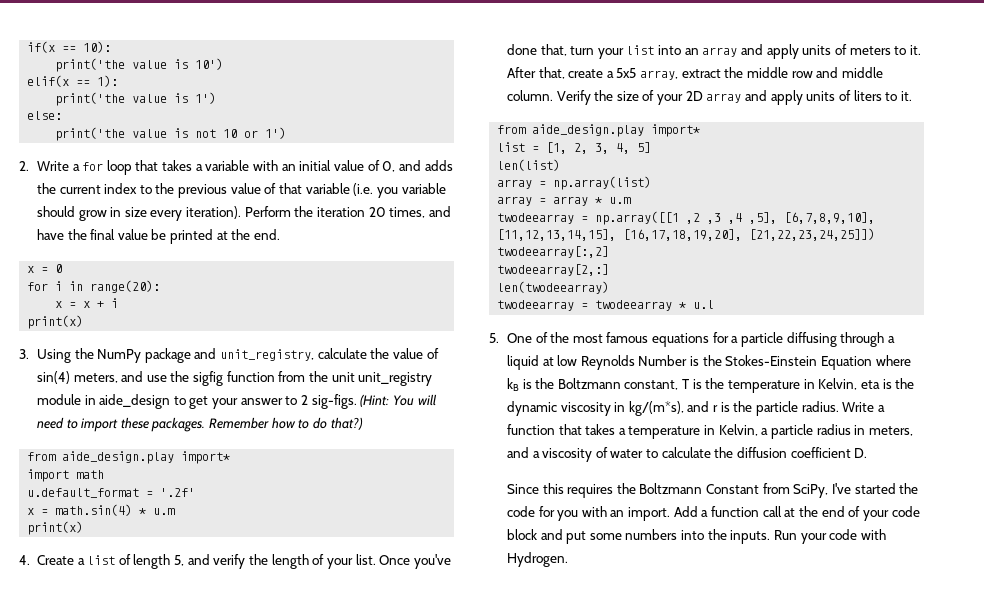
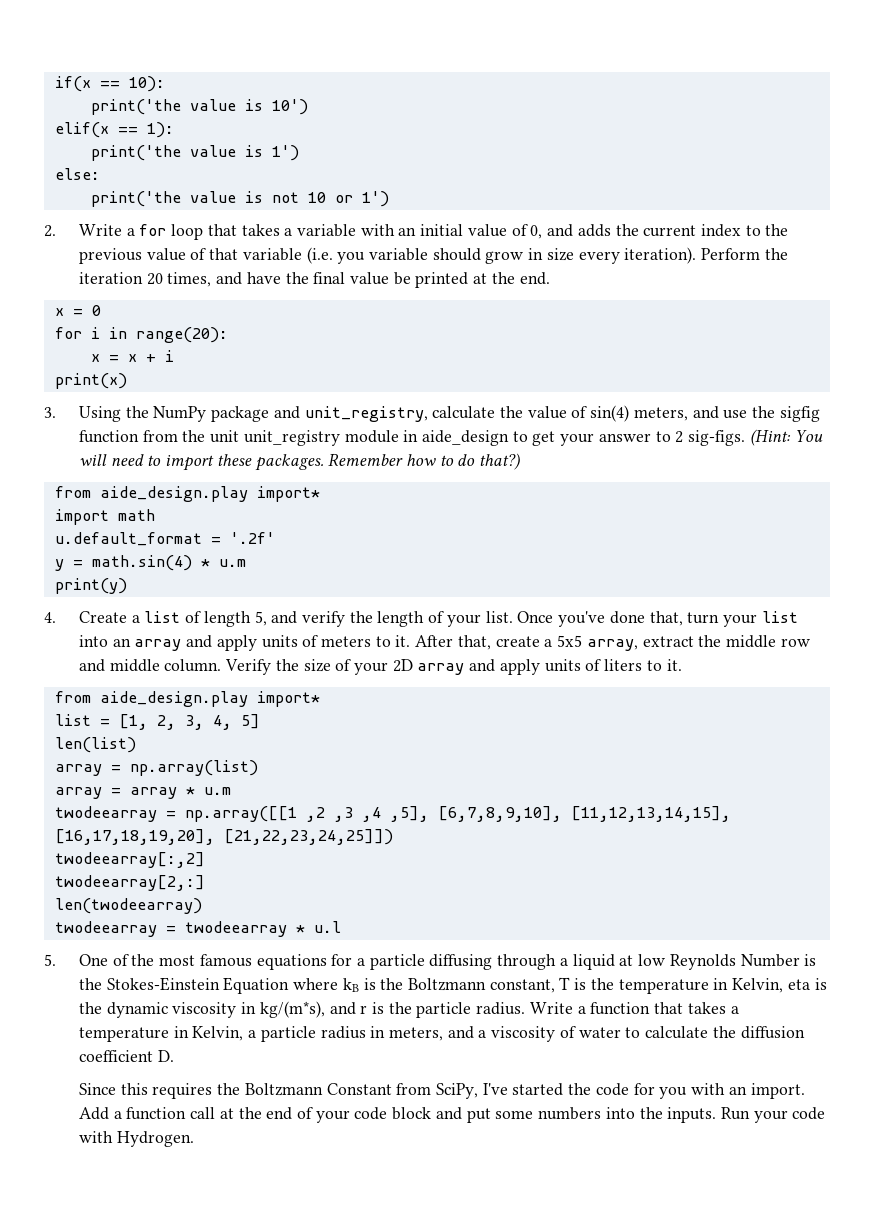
- x = math.sin(4) * u.m
- print(x)
+ y = math.sin(4) * u.m
+ print(y)

